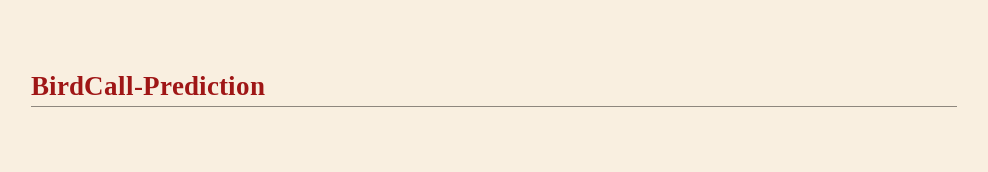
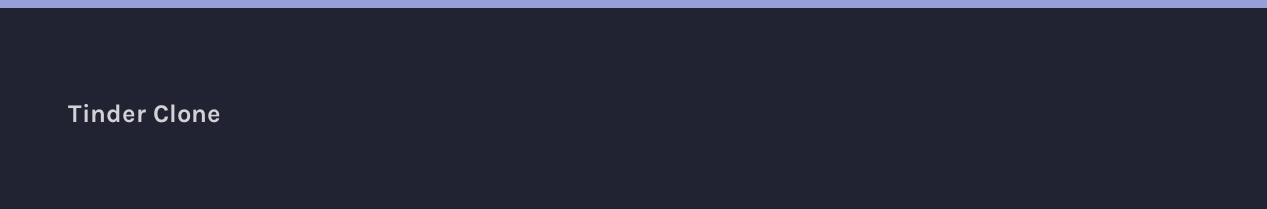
- BirdCall-Prediction
+ Tinder Clone

